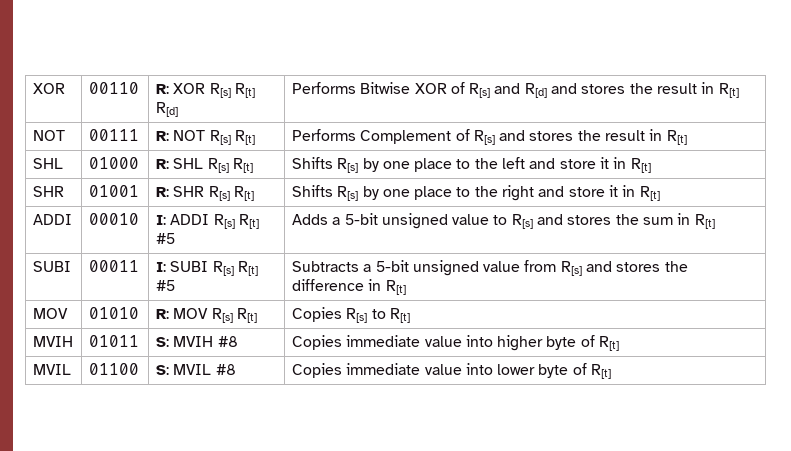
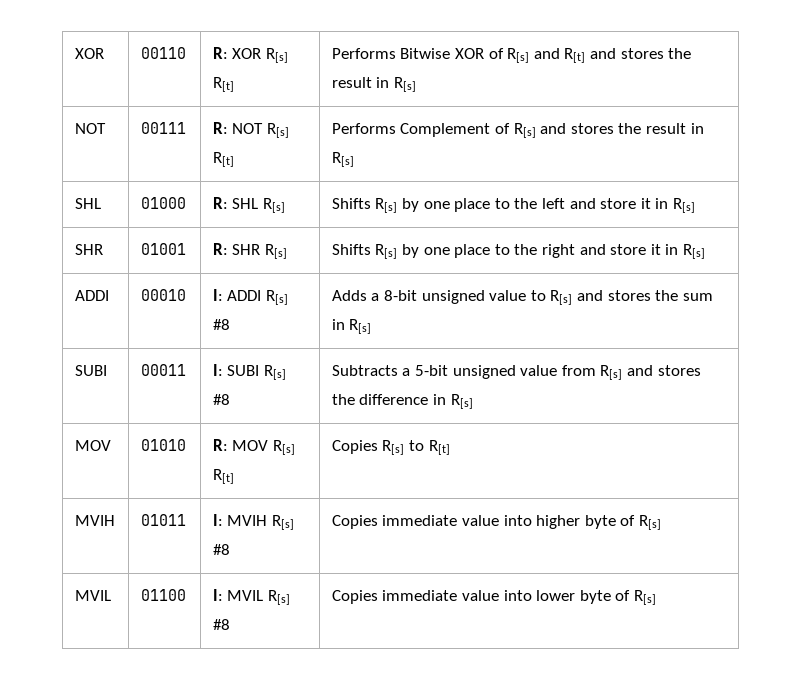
- XOR | 00110 | R: XOR R[s] R[t] R[d] | Performs Bitwise XOR of R[s] and R[d] and stores the result in R[t]
+ XOR | 00110 | R: XOR R[s] R[t] | Performs Bitwise XOR of R[s] and R[t] and stores the result in R[s]
- NOT | 00111 | R: NOT R[s] R[t] | Performs Complement of R[s] and stores the result in R[t]
+ NOT | 00111 | R: NOT R[s] R[t] | Performs Complement of R[s] and stores the result in R[s]
- SHL | 01000 | R: SHL R[s] R[t] | Shifts R[s] by one place to the left and store it in R[t]
+ SHL | 01000 | R: SHL R[s] | Shifts R[s] by one place to the left and store it in R[s]
- SHR | 01001 | R: SHR R[s] R[t] | Shifts R[s] by one place to the right and store it in R[t]
+ SHR | 01001 | R: SHR R[s] | Shifts R[s] by one place to the right and store it in R[s]
- ADDI | 00010 | I: ADDI R[s] R[t] #5 | Adds a 5-bit unsigned value to R[s] and stores the sum in R[t]
+ ADDI | 00010 | I: ADDI R[s] #8 | Adds a 8-bit unsigned value to R[s] and stores the sum in R[s]
- SUBI | 00011 | I: SUBI R[s] R[t] #5 | Subtracts a 5-bit unsigned value from R[s] and stores the difference in R[t]
+ SUBI | 00011 | I: SUBI R[s] #8 | Subtracts a 5-bit unsigned value from R[s] and stores the difference in R[s]
- MVIH | 01011 | S: MVIH #8 | Copies immediate value into higher byte of R[t]
+ MVIH | 01011 | I: MVIH R[s] #8 | Copies immediate value into higher byte of R[s]
- MVIL | 01100 | S: MVIL #8 | Copies immediate value into lower byte of R[t]
+ MVIL | 01100 | I: MVIL R[s] #8 | Copies immediate value into lower byte of R[s]

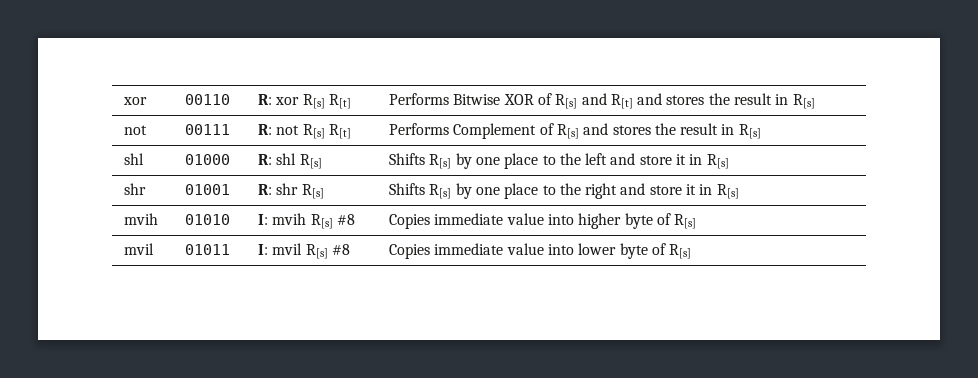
- XOR | 00110 | R: XOR R[s] R[t] | Performs Bitwise XOR of R[s] and R[t] and stores the result in R[s]
+ xor | 00110 | R: xor R[s] R[t] | Performs Bitwise XOR of R[s] and R[t] and stores the result in R[s]
- NOT | 00111 | R: NOT R[s] R[t] | Performs Complement of R[s] and stores the result in R[s]
+ not | 00111 | R: not R[s] R[t] | Performs Complement of R[s] and stores the result in R[s]
- SHL | 01000 | R: SHL R[s] | Shifts R[s] by one place to the left and store it in R[s]
+ shl | 01000 | R: shl R[s] | Shifts R[s] by one place to the left and store it in R[s]
- SHR | 01001 | R: SHR R[s] | Shifts R[s] by one place to the right and store it in R[s]
+ shr | 01001 | R: shr R[s] | Shifts R[s] by one place to the right and store it in R[s]
- ADDI | 00010 | I: ADDI R[s] #8 | Adds a 8-bit unsigned value to R[s] and stores the sum in R[s]
- SUBI | 00011 | I: SUBI R[s] #8 | Subtracts a 5-bit unsigned value from R[s] and stores the difference in R[s]
- MOV | 01010 | R: MOV R[s] R[t] | Copies R[s] to R[t]
- MVIH | 01011 | I: MVIH R[s] #8 | Copies immediate value into higher byte of R[s]
+ mvih | 01010 | I: mvih R[s] #8 | Copies immediate value into higher byte of R[s]
- MVIL | 01100 | I: MVIL R[s] #8 | Copies immediate value into lower byte of R[s]
+ mvil | 01011 | I: mvil R[s] #8 | Copies immediate value into lower byte of R[s]

